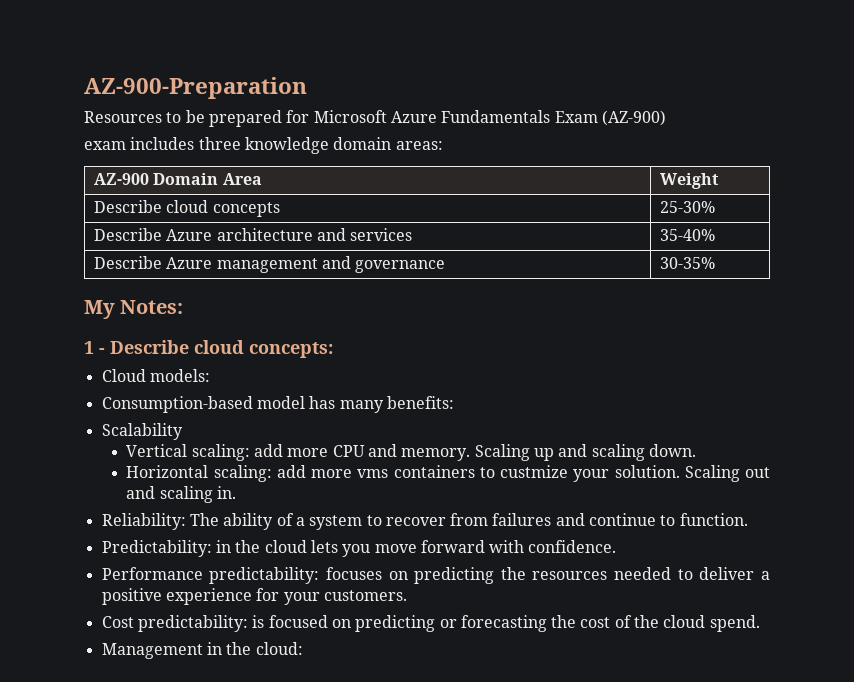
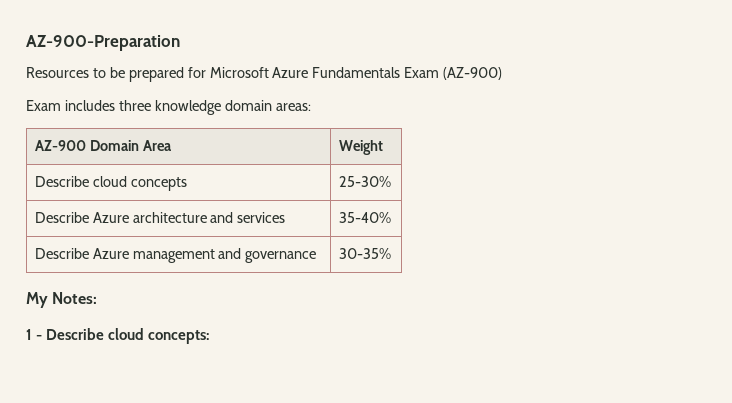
- exam includes three knowledge domain areas:
+ Exam includes three knowledge domain areas:
- Cloud models:
- Consumption-based model has many benefits:
- Scalability
- Vertical scaling: add more CPU and memory. Scaling up and scaling down.
- Horizontal scaling: add more vms containers to custmize your solution. Scaling out and scaling in.
- Reliability: The ability of a system to recover from failures and continue to function.
- Predictability: in the cloud lets you move forward with confidence.
- Performance predictability: focuses on predicting the resources needed to deliver a positive experience for your customers.
- Cost predictability: is focused on predicting or forecasting the cost of the cloud spend.
- Management in the cloud:

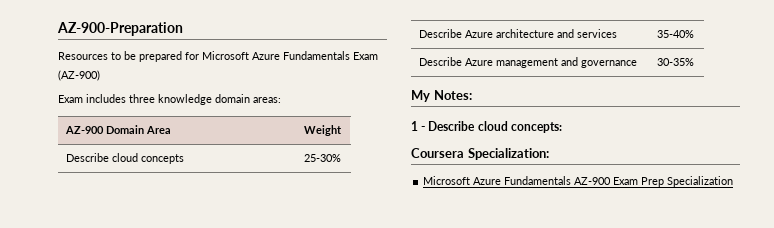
+ Coursera Specialization:
+ Microsoft Azure Fundamentals AZ-900 Exam Prep Specialization

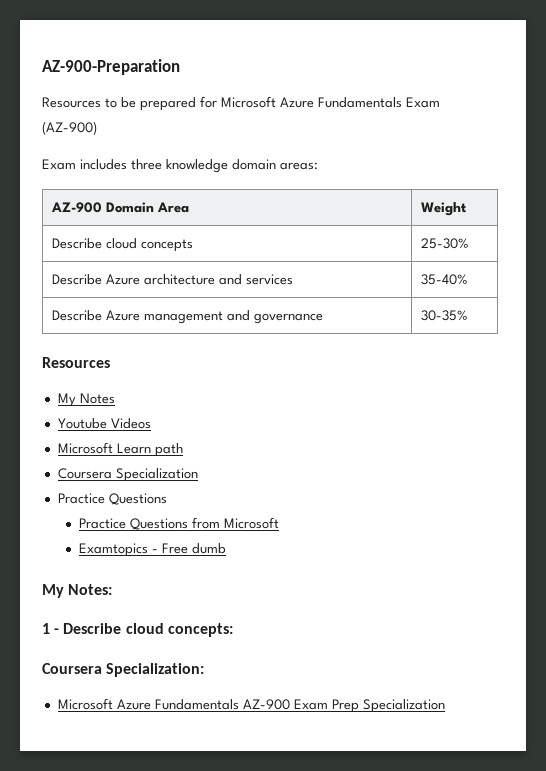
  Describe Azure management and governance | 30-35%
+ Resources
+ My Notes
+ Youtube Videos
+ Microsoft Learn path
+ Coursera Specialization
+ Practice Questions
+ Practice Questions from Microsoft
+ Examtopics - Free dumb

